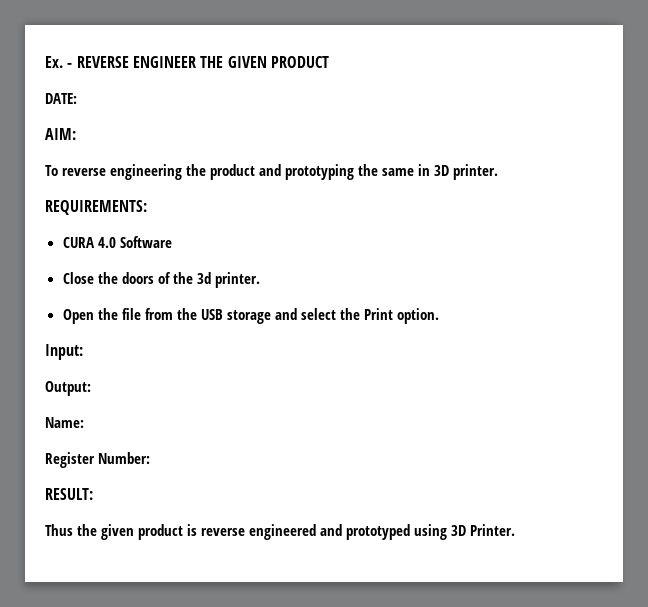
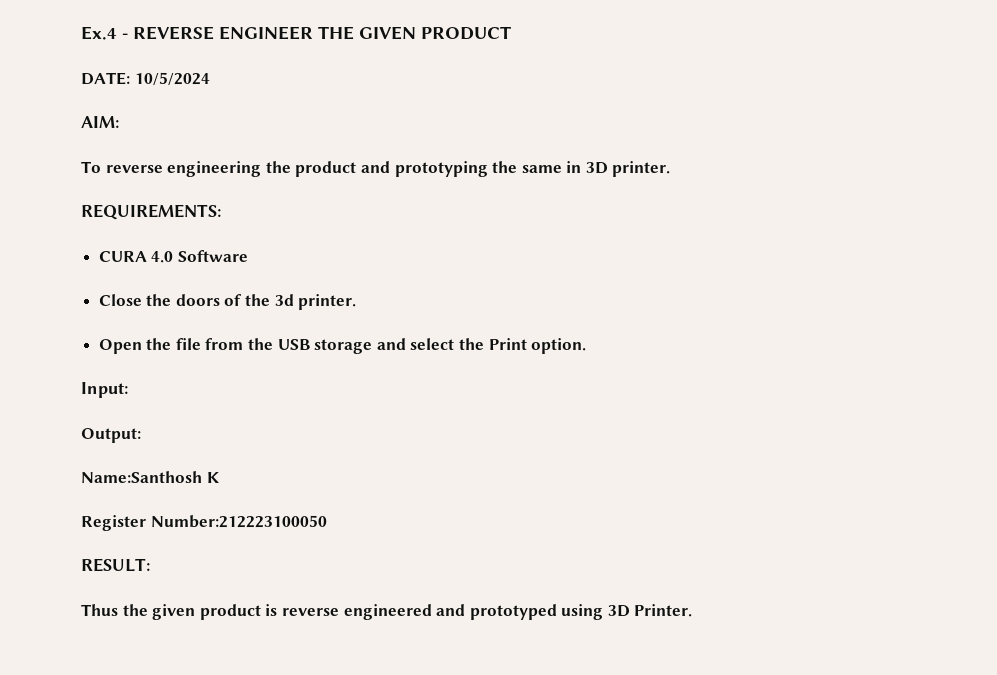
- Ex. - REVERSE ENGINEER THE GIVEN PRODUCT
+ Ex.4 - REVERSE ENGINEER THE GIVEN PRODUCT
- DATE:
+ DATE: 10/5/2024
- Name:
+ Name:Santhosh K
- Register Number:
+ Register Number:212223100050

